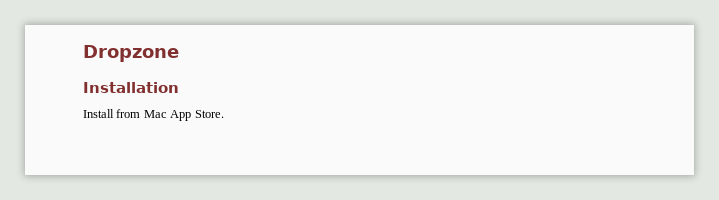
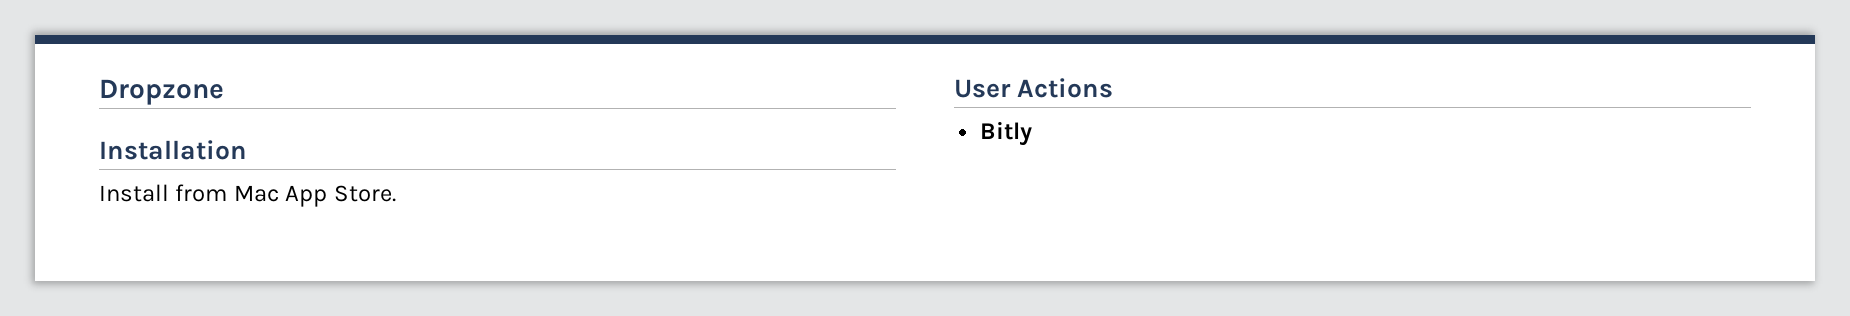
+ User Actions
+ Bitly

